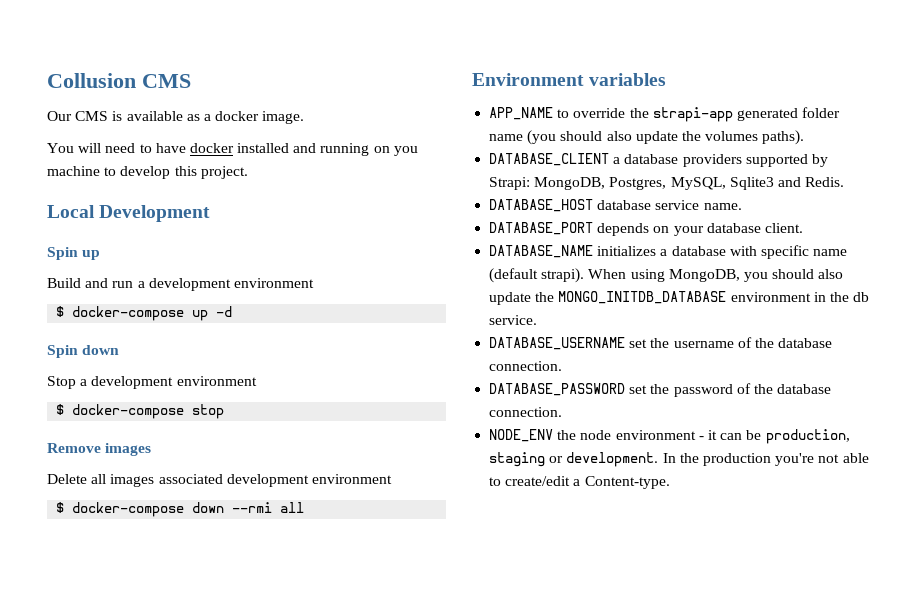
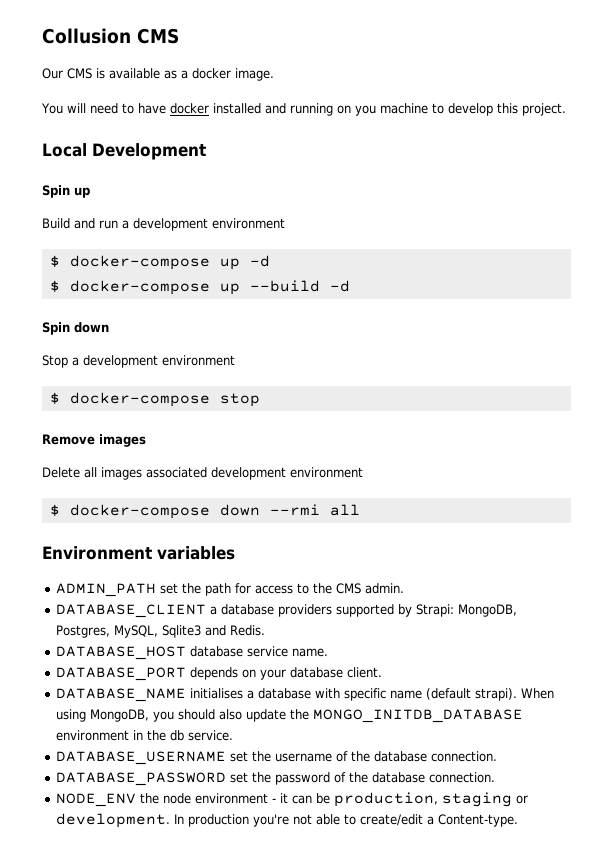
+ $ docker-compose up --build -d
- APP_NAME to override the strapi-app generated folder name (you should also update the volumes paths).
+ ADMIN_PATH set the path for access to the CMS admin.
- DATABASE_NAME initializes a database with specific name (default strapi).
+ DATABASE_NAME initialises a database with specific name (default strapi).
- In the production you're not able to create/edit a Content-type.
+ In production you're not able to create/edit a Content-type.

